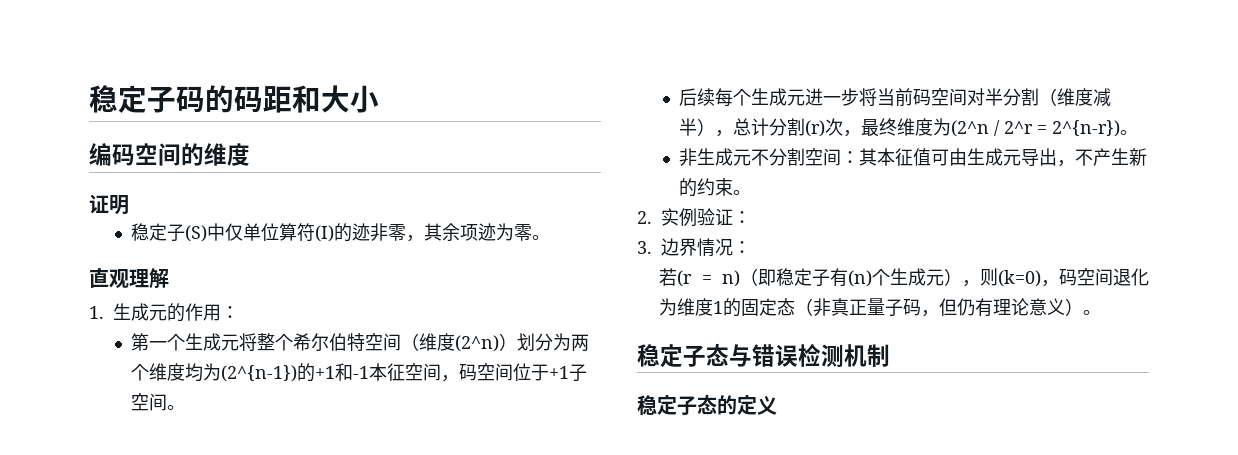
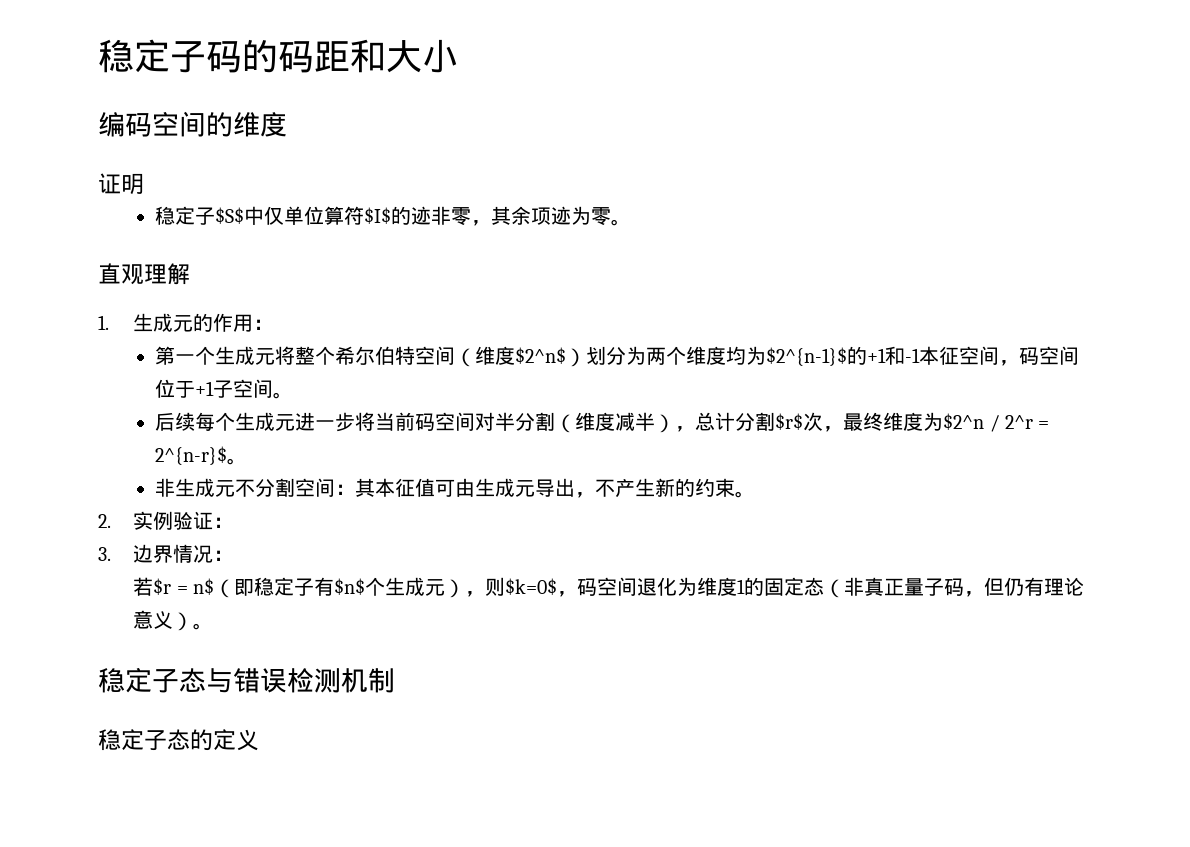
- 稳定子(S)中仅单位算符(I)的迹非零，其余项迹为零。
+ 稳定子$S$中仅单位算符$I$的迹非零，其余项迹为零。
- 第一个生成元将整个希尔伯特空间（维度(2^n)）划分为两个维度均为(2^{n-1})的+1和-1本征空间，码空间位于+1子空间。
+ 第一个生成元将整个希尔伯特空间（维度$2^n$）划分为两个维度均为$2^{n-1}$的+1和-1本征空间，码空间位于+1子空间。
- 后续每个生成元进一步将当前码空间对半分割（维度减半），总计分割(r)次，最终维度为(2^n / 2^r = 2^{n-r})。
+ 后续每个生成元进一步将当前码空间对半分割（维度减半），总计分割$r$次，最终维度为$2^n / 2^r = 2^{n-r}$。
- 若(r = n)（即稳定子有(n)个生成元），则(k=0)，码空间退化为维度1的固定态（非真正量子码，但仍有理论意义）。
+ 若$r = n$（即稳定子有$n$个生成元），则$k=0$，码空间退化为维度1的固定态（非真正量子码，但仍有理论意义）。

